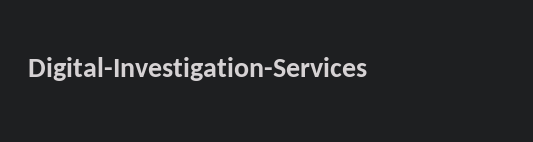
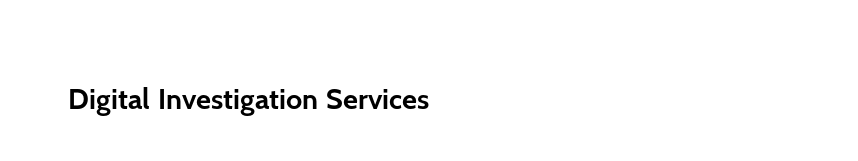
- Digital-Investigation-Services
+ Digital Investigation Services

